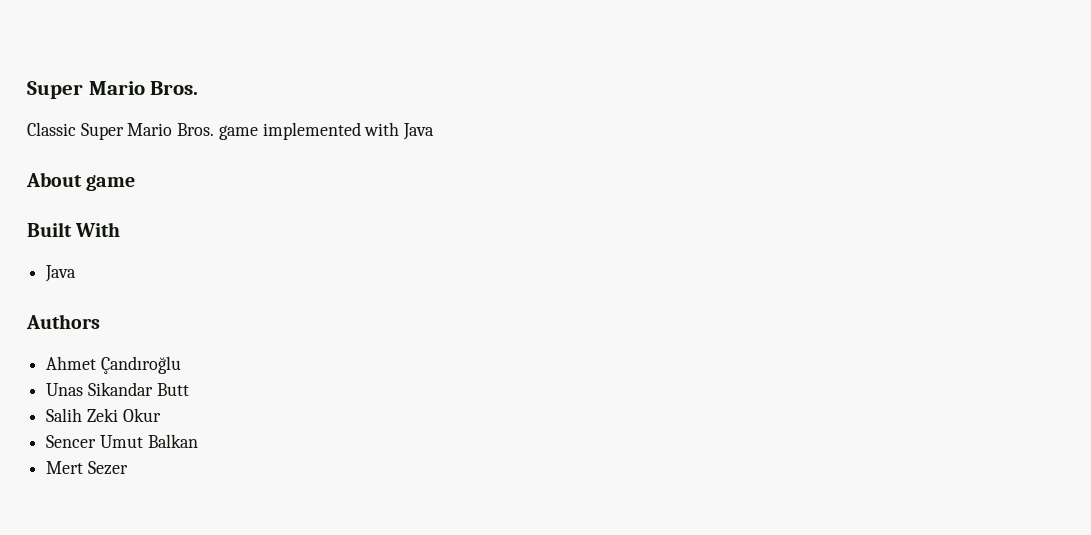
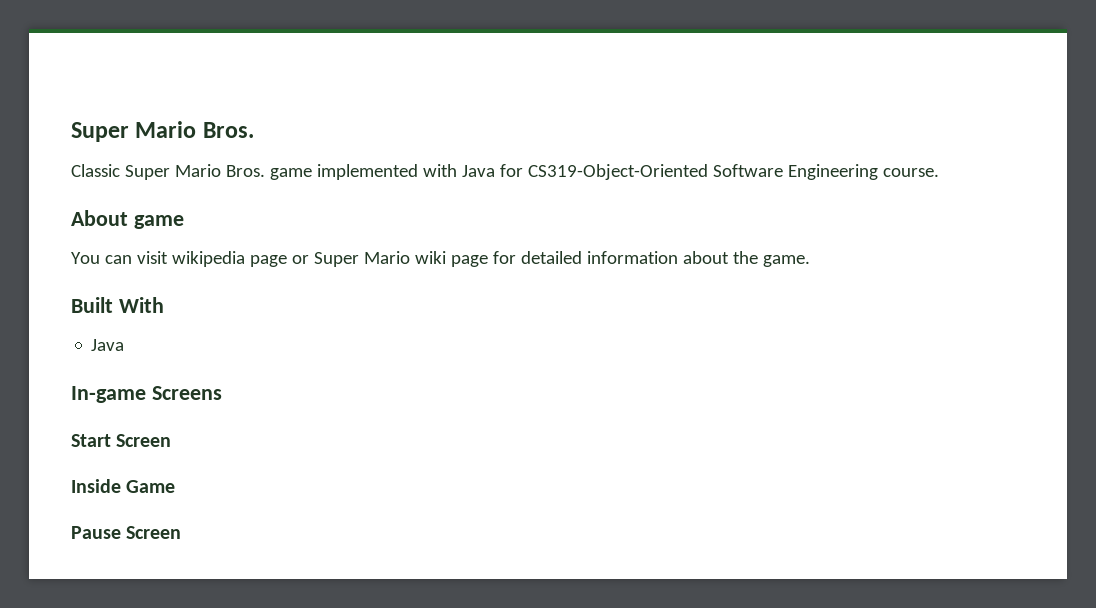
- Classic Super Mario Bros. game implemented with Java
+ Classic Super Mario Bros. game implemented with Java for CS319-Object-Oriented Software Engineering course.
  About game
+ You can visit wikipedia page or Super Mario wiki page for detailed information about the game.
  Built With
  Java
- Authors
- Ahmet Çandıroğlu
- Unas Sikandar Butt
- Salih Zeki Okur
- Sencer Umut Balkan
- Mert Sezer
+ In-game Screens
+ Start Screen
+ Inside Game
+ Pause Screen

